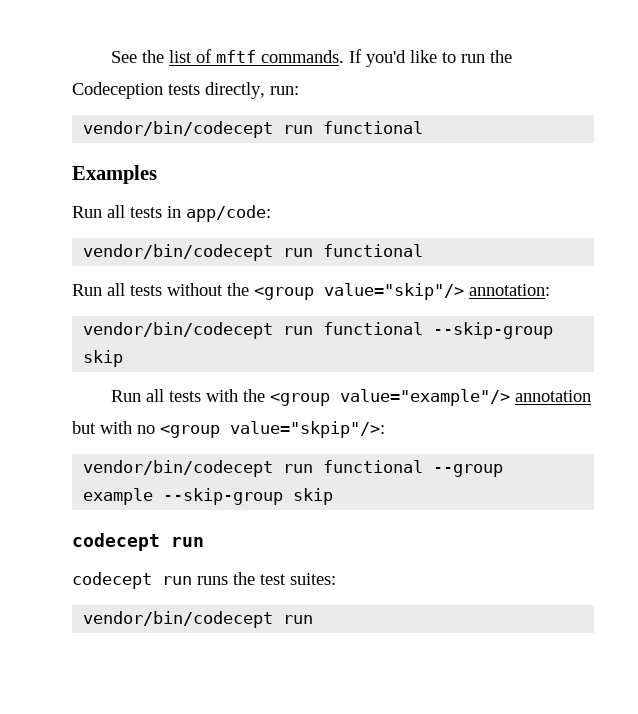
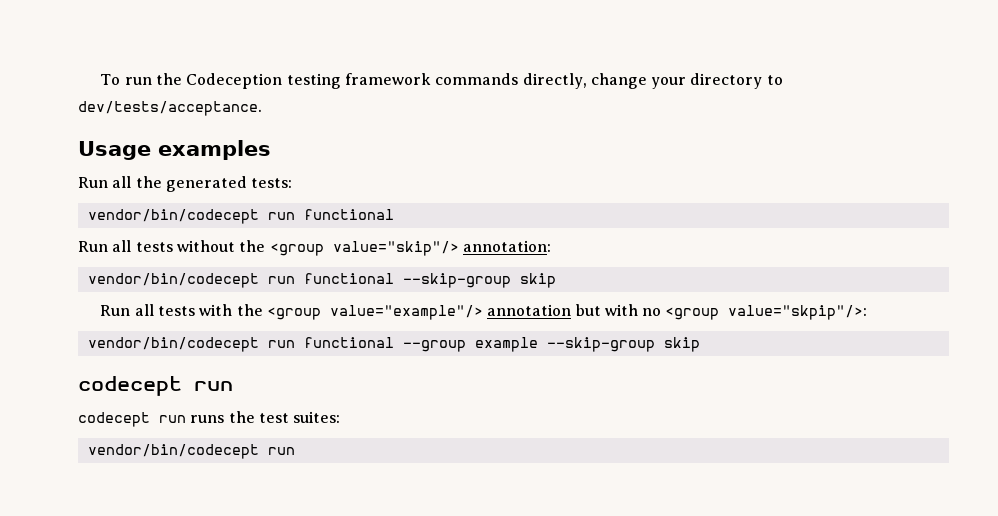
- See the list of mftf commands. If you'd like to run the Codeception tests directly, run:
- vendor/bin/codecept run functional
- Examples
- Run all tests in app/code:
+ To run the Codeception testing framework commands directly, change your directory to dev/tests/acceptance.
+ Usage examples
+ Run all the generated tests:

